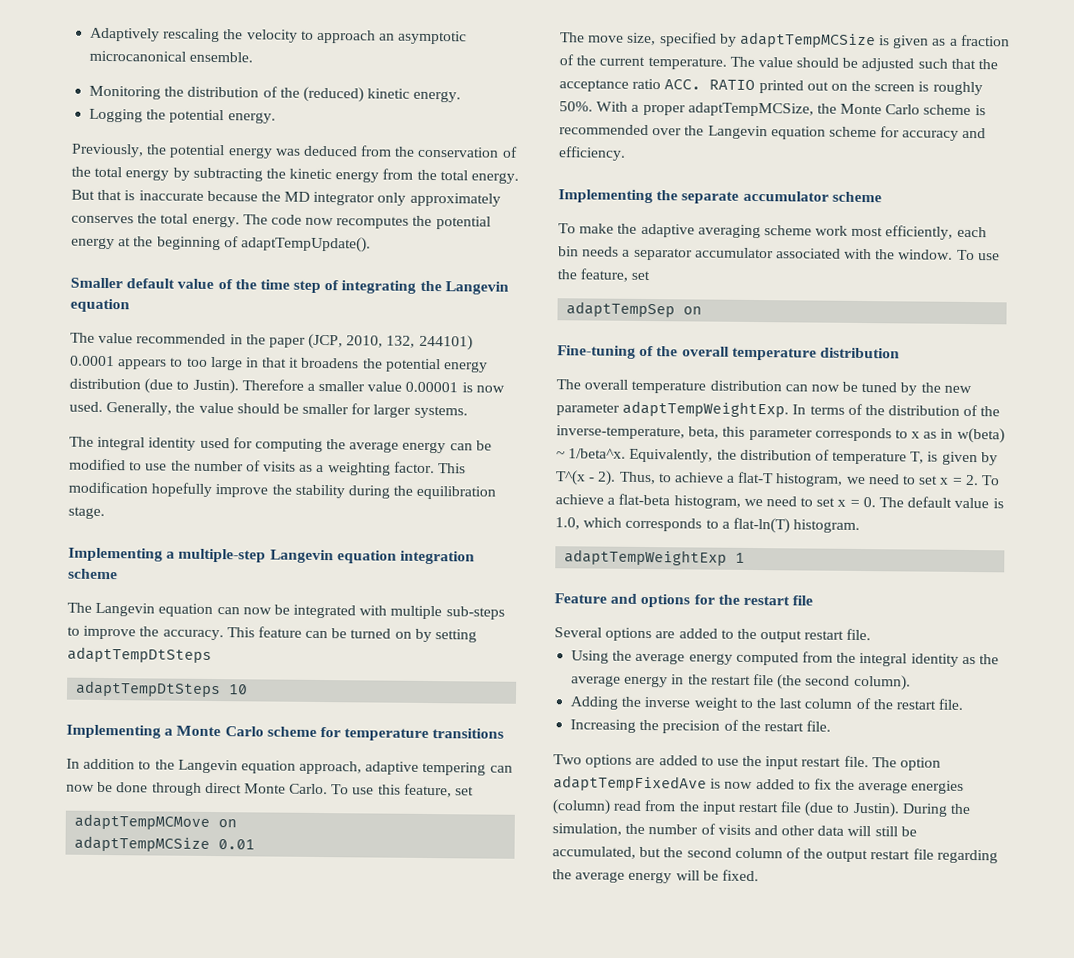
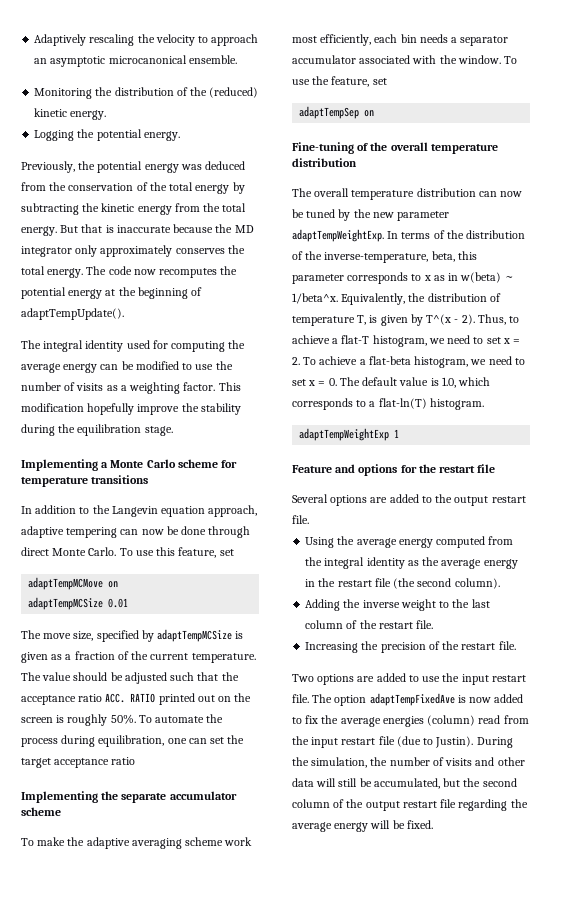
- Smaller default value of the time step of integrating the Langevin equation
- The value recommended in the paper (JCP, 2010, 132, 244101) 0.0001 appears to too large in that it broadens the potential energy distribution (due to Justin). Therefore a smaller value 0.00001 is now used. Generally, the value should be smaller for larger systems.
- Implementing a multiple-step Langevin equation integration scheme
- The Langevin equation can now be integrated with multiple sub-steps to improve the accuracy. This feature can be turned on by setting adaptTempDtSteps
- adaptTempDtSteps 10
- With a proper adaptTempMCSize, the Monte Carlo scheme is recommended over the Langevin equation scheme for accuracy and efficiency.
+ To automate the process during equilibration, one can set the target acceptance ratio

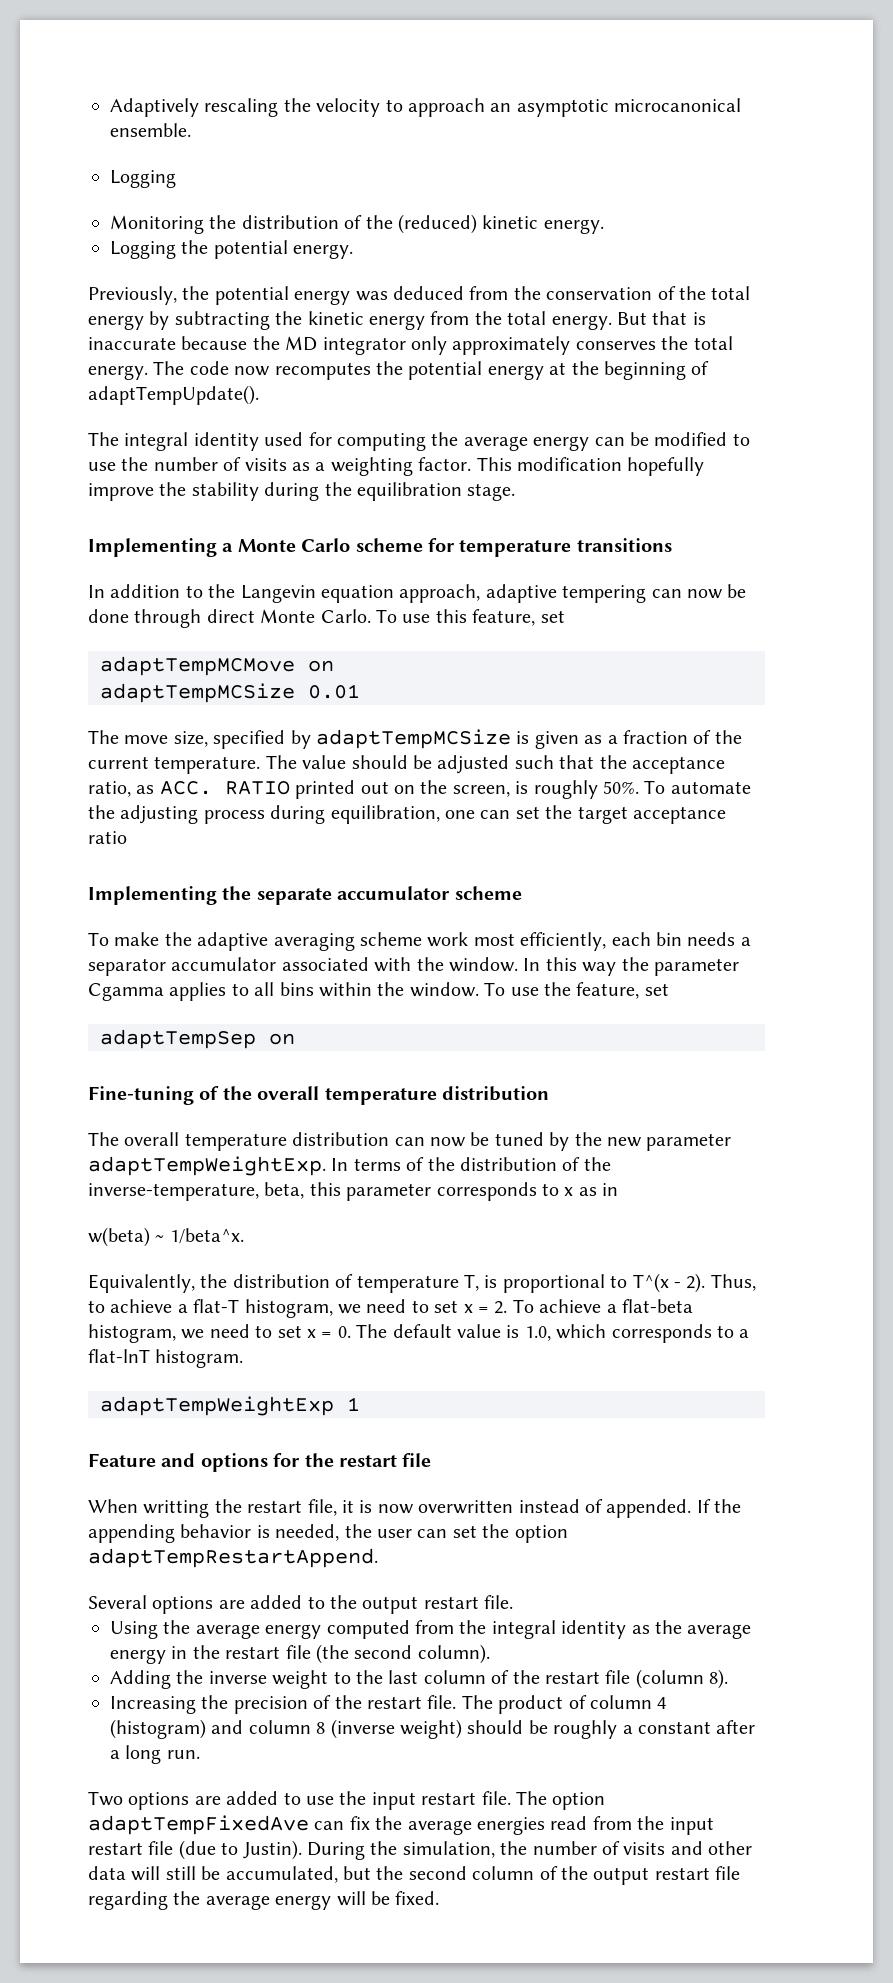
  Adaptively rescaling the velocity to approach an asymptotic microcanonical ensemble.
+ Logging
- The value should be adjusted such that the acceptance ratio ACC. RATIO printed out on the screen is roughly 50%.
+ The value should be adjusted such that the acceptance ratio, as ACC. RATIO printed out on the screen, is roughly 50%.
- To automate the process during equilibration, one can set the target acceptance ratio
+ To automate the adjusting process during equilibration, one can set the target acceptance ratio
+ In this way the parameter Cgamma applies to all bins within the window.
- In terms of the distribution of the inverse-temperature, beta, this parameter corresponds to x as in w(beta) ~ 1/beta^x. Equivalently, the distribution of temperature T, is given by T^(x - 2).
+ In terms of the distribution of the inverse-temperature, beta, this parameter corresponds to x as in
+ w(beta) ~ 1/beta^x.
+ Equivalently, the distribution of temperature T, is proportional to T^(x - 2).
- Thus, to achieve a flat-T histogram, we need to set x = 2. To achieve a flat-beta histogram, we need to set x = 0. The default value is 1.0, which corresponds to a flat-ln(T) histogram.
+ Thus, to achieve a flat-T histogram, we need to set x = 2. To achieve a flat-beta histogram, we need to set x = 0. The default value is 1.0, which corresponds to a flat-lnT histogram.
+ When writting the restart file, it is now overwritten instead of appended. If the appending behavior is needed, the user can set the option adaptTempRestartAppend.
- Adding the inverse weight to the last column of the restart file.
+ Adding the inverse weight to the last column of the restart file (column 8).
+ The product of column 4 (histogram) and column 8 (inverse weight) should be roughly a constant after a long run.
- The option adaptTempFixedAve is now added to fix the average energies (column) read from the input restart file (due to Justin).
+ The option adaptTempFixedAve can fix the average energies read from the input restart file (due to Justin).

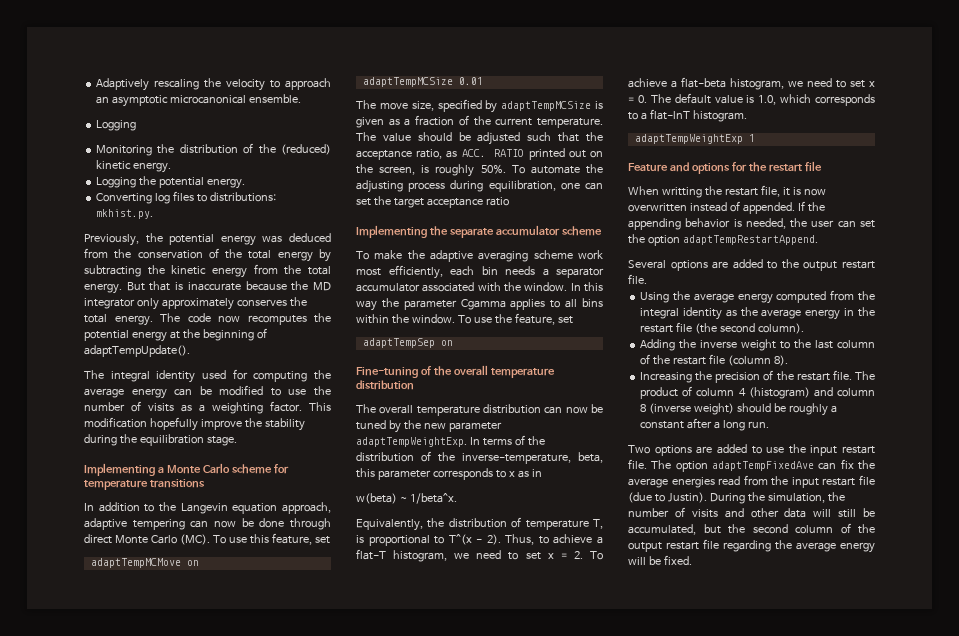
+ Converting log files to distributions: mkhist.py.
- In addition to the Langevin equation approach, adaptive tempering can now be done through direct Monte Carlo. To use this feature, set
+ In addition to the Langevin equation approach, adaptive tempering can now be done through direct Monte Carlo (MC). To use this feature, set

